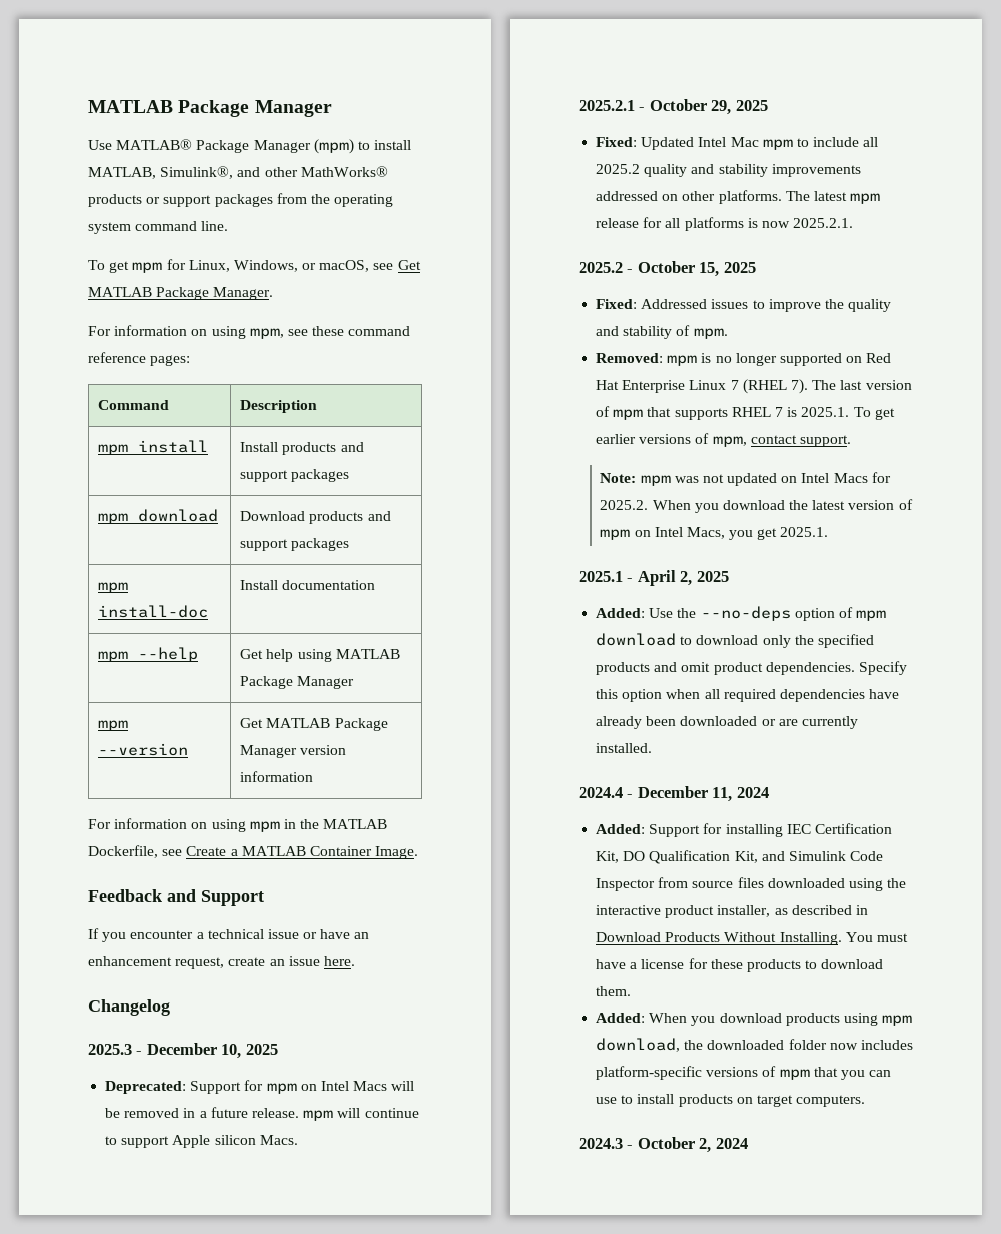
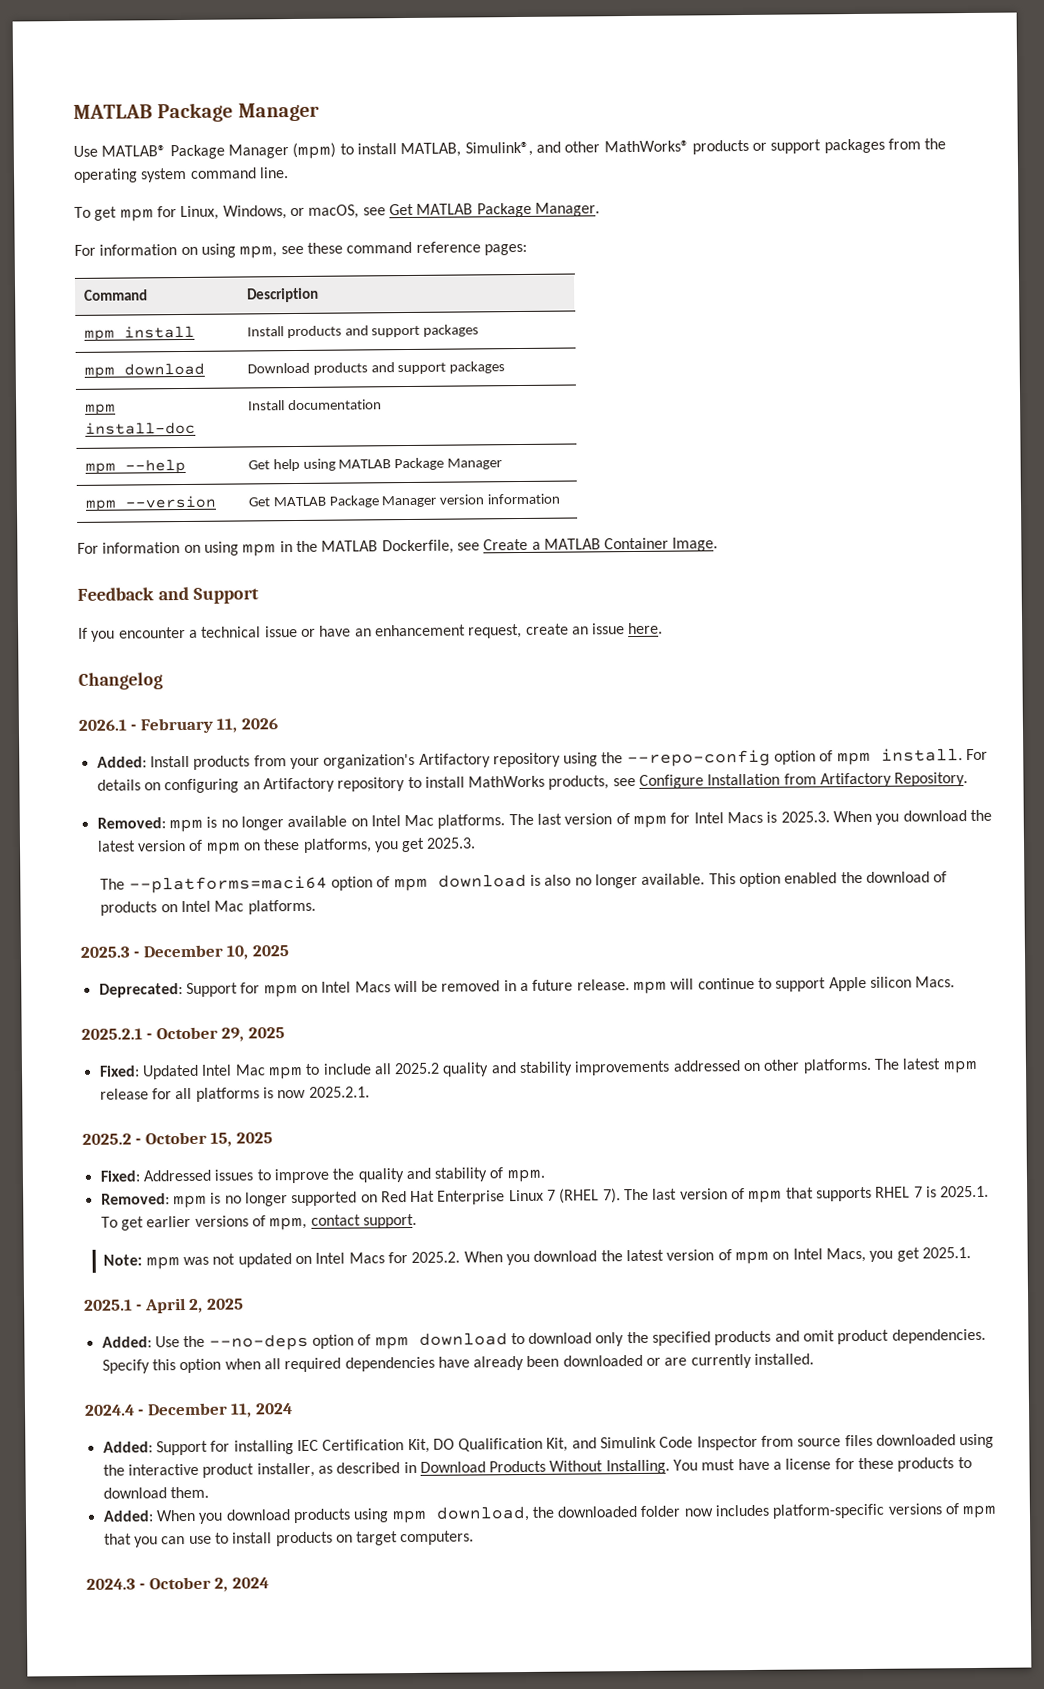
+ 2026.1 - February 11, 2026
+ Added: Install products from your organization's Artifactory repository using the --repo-config option of mpm install. For details on configuring an Artifactory repository to install MathWorks products, see Configure Installation from Artifactory Repository.
+ Removed: mpm is no longer available on Intel Mac platforms. The last version of mpm for Intel Macs is 2025.3. When you download the latest version of mpm on these platforms, you get 2025.3.
+ The --platforms=maci64 option of mpm download is also no longer available. This option enabled the download of products on Intel Mac platforms.

